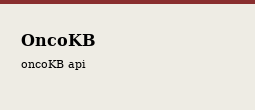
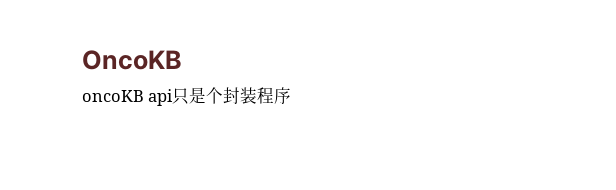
- oncoKB api
+ oncoKB api只是个封装程序

